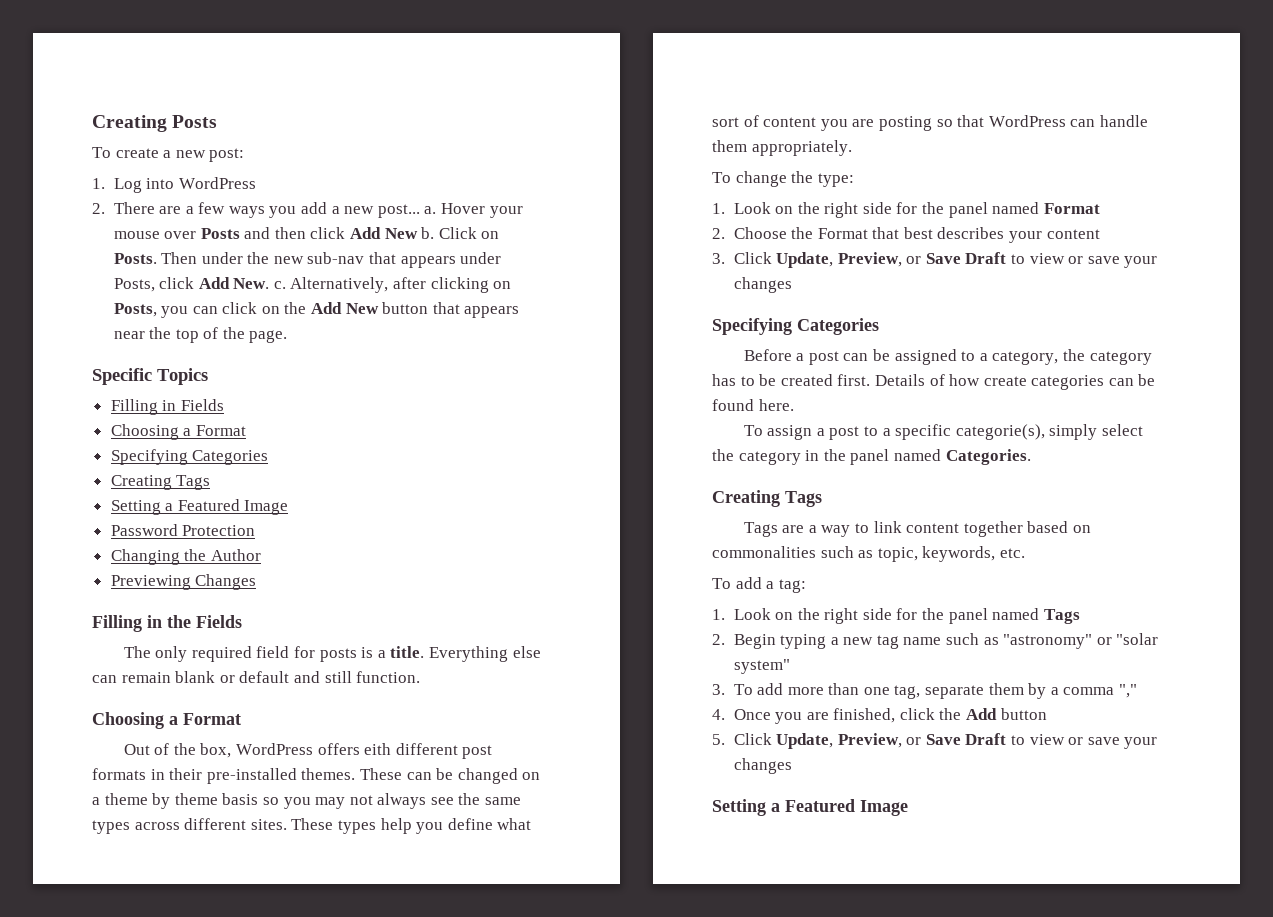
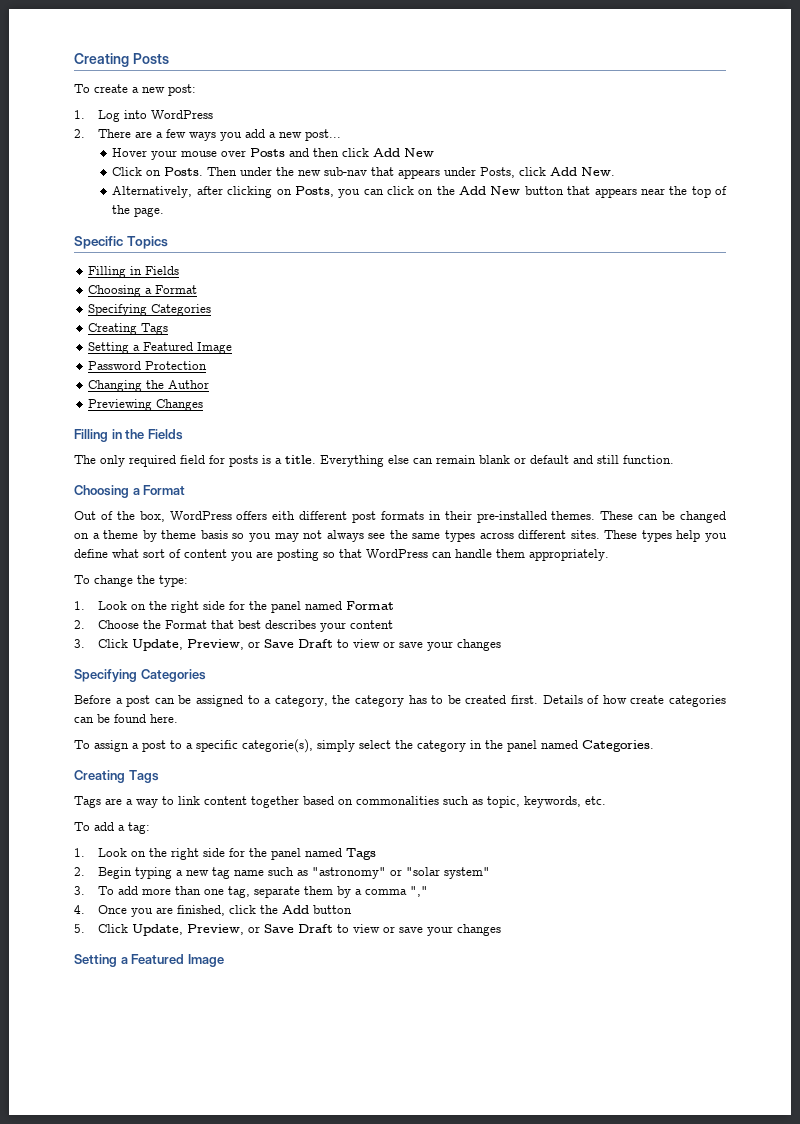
- 2. There are a few ways you add a new post... a. Hover your mouse over Posts and then click Add New b. Click on Posts.
+ 2. There are a few ways you add a new post...
+ Hover your mouse over Posts and then click Add New
+ Click on Posts.
- Then under the new sub-nav that appears under Posts, click Add New. c. Alternatively, after clicking on Posts, you can click on the Add New button that appears near the top of the page.
+ Then under the new sub-nav that appears under Posts, click Add New.
+ Alternatively, after clicking on Posts, you can click on the Add New button that appears near the top of the page.

